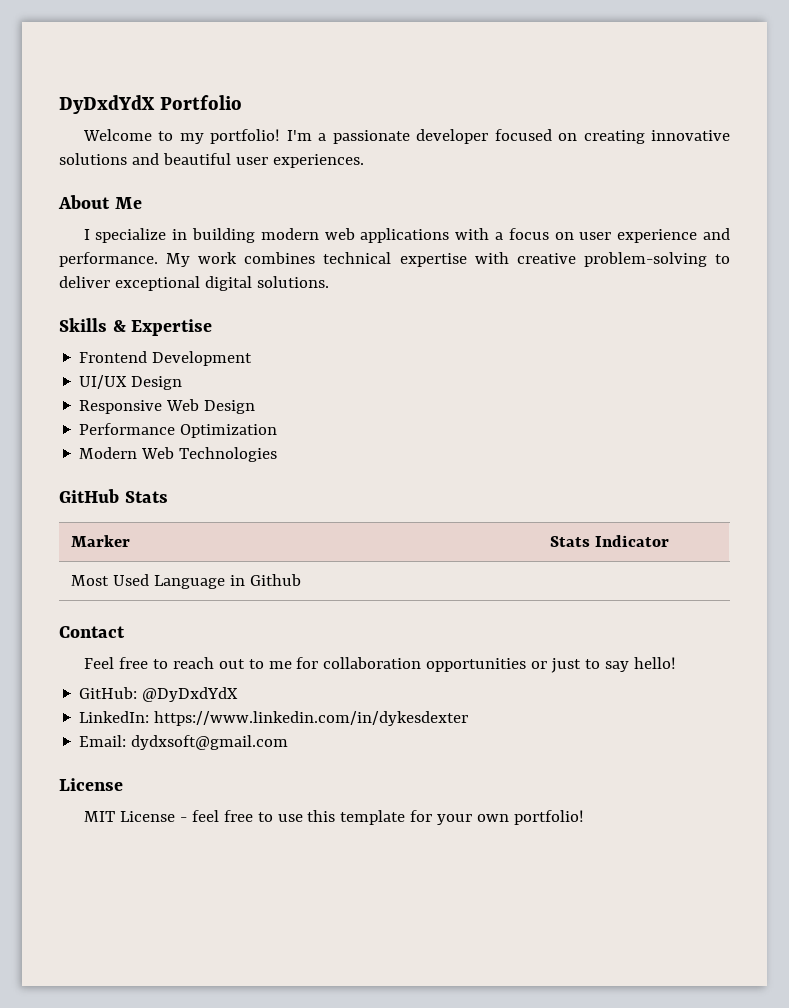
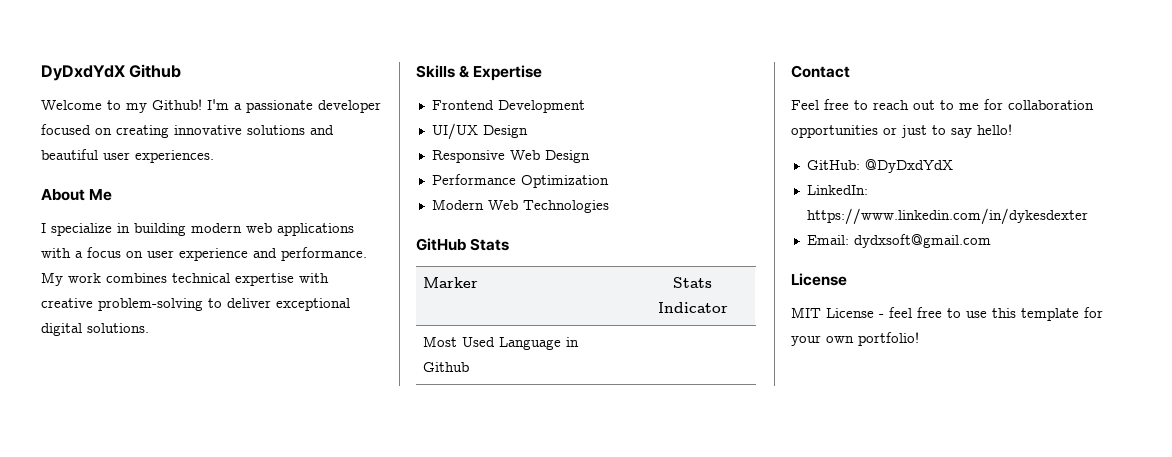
- DyDxdYdX Portfolio
+ DyDxdYdX Github
- Welcome to my portfolio!
+ Welcome to my Github!

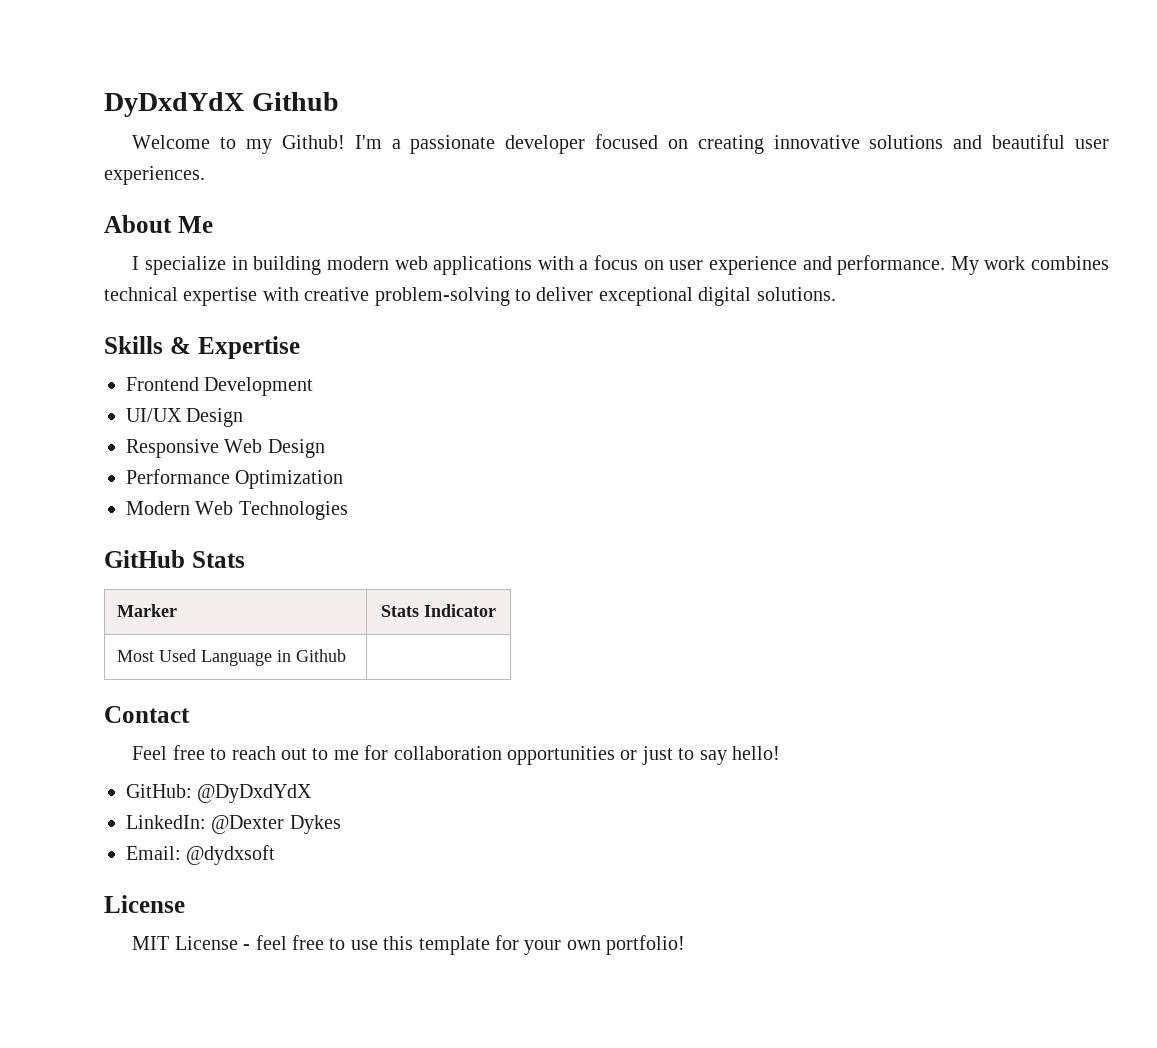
- LinkedIn: https://www.linkedin.com/in/dykesdexter
+ LinkedIn: @Dexter Dykes
- Email: dydxsoft@gmail.com
+ Email: @dydxsoft

